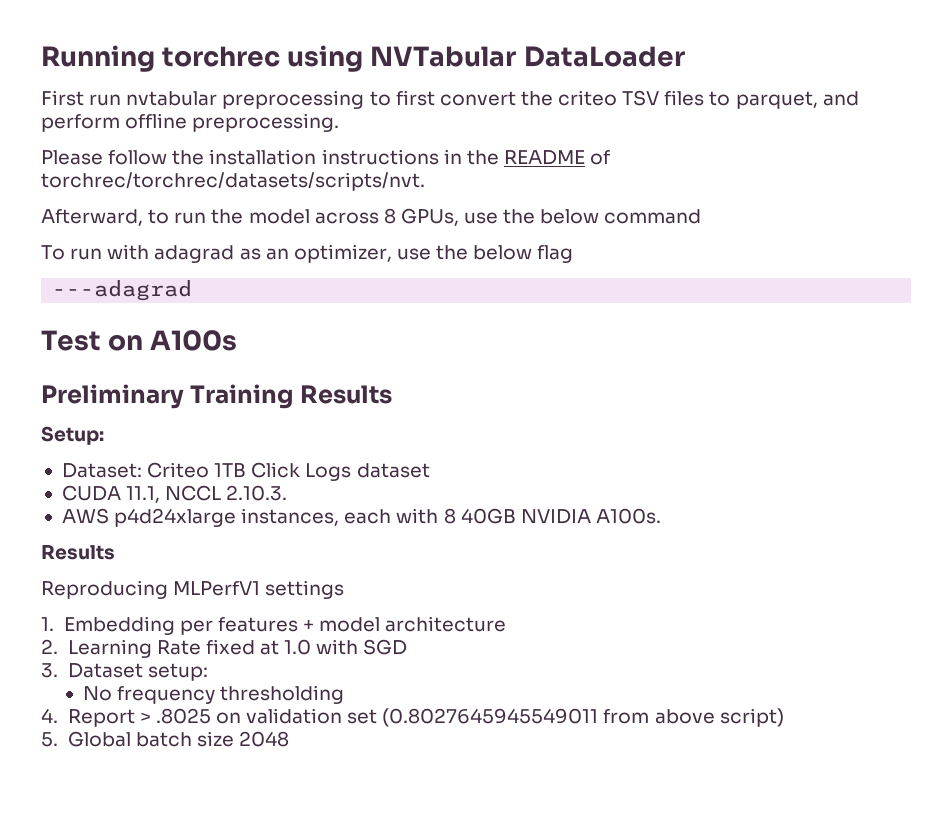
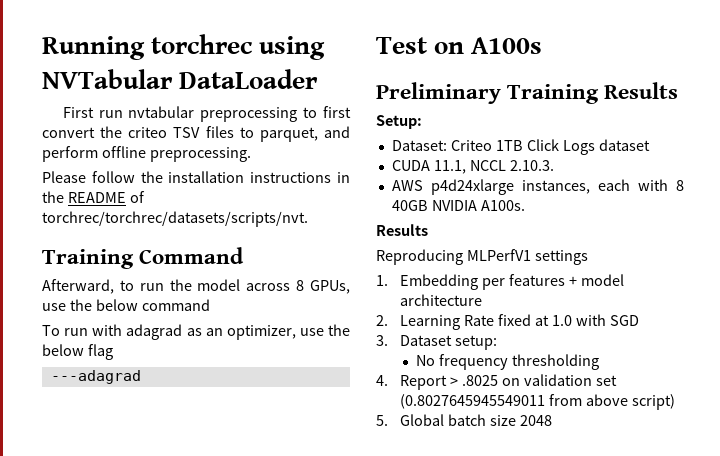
+ Training Command

